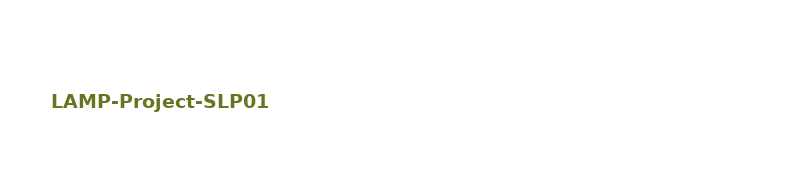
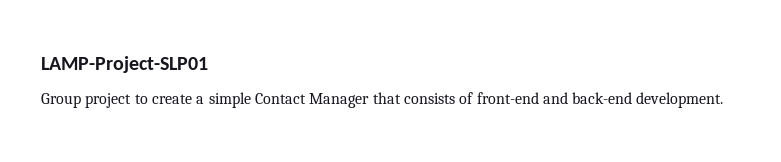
+ Group project to create a simple Contact Manager that consists of front-end and back-end development.

